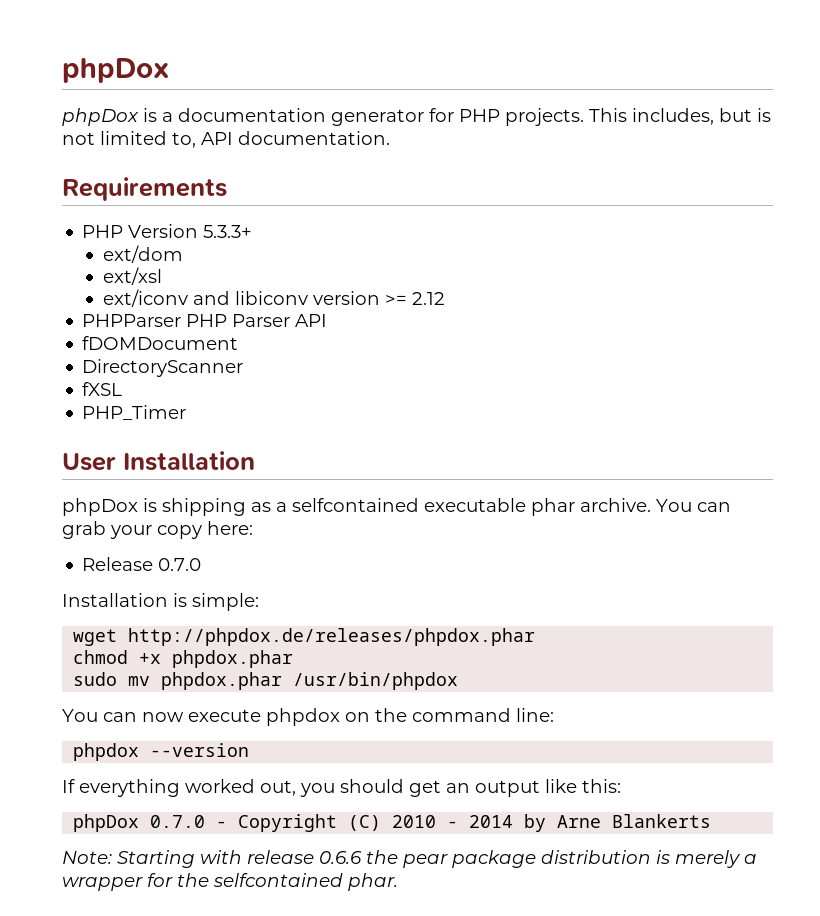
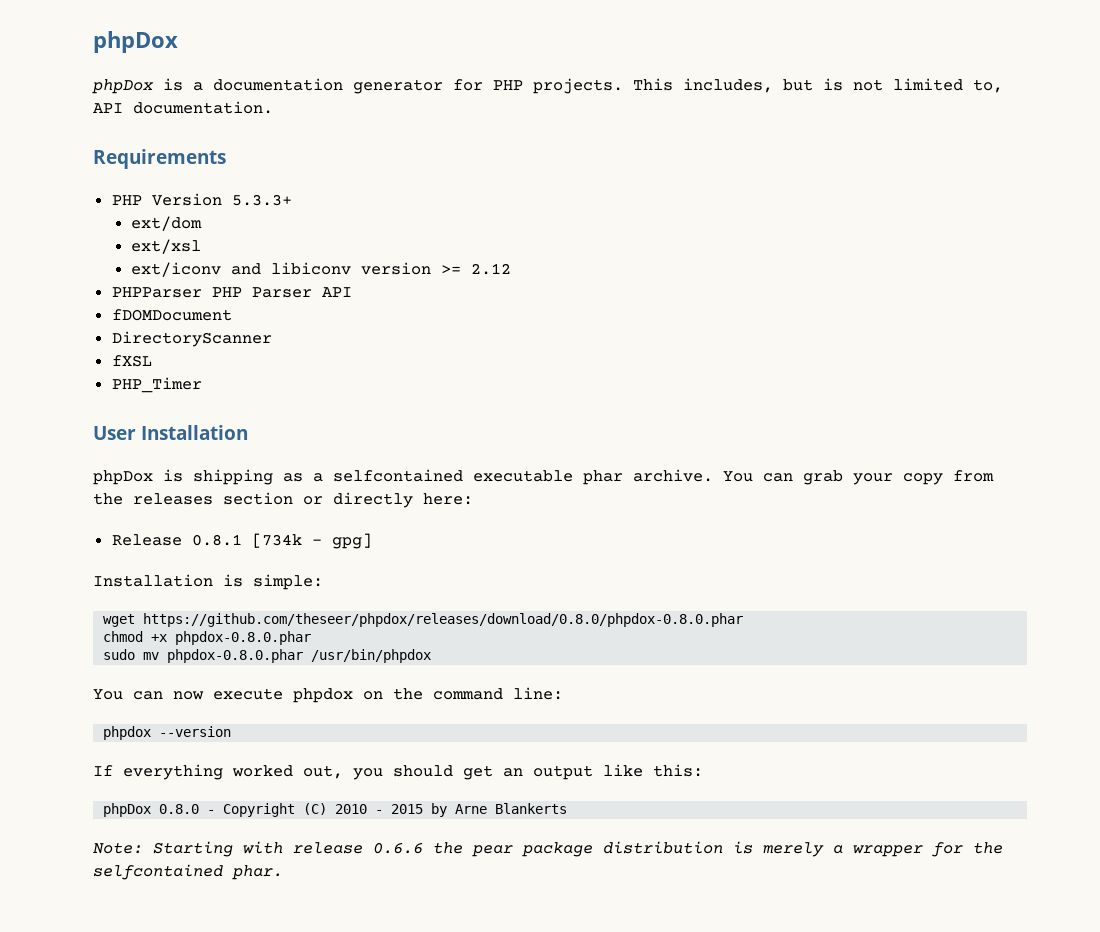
- You can grab your copy here:
- Release 0.7.0
+ You can grab your copy from the releases section or directly here:
+ Release 0.8.1 [734k - gpg]
- wget http://phpdox.de/releases/phpdox.phar
+ wget https://github.com/theseer/phpdox/releases/download/0.8.0/phpdox-0.8.0.phar
- chmod +x phpdox.phar
+ chmod +x phpdox-0.8.0.phar
- sudo mv phpdox.phar /usr/bin/phpdox
+ sudo mv phpdox-0.8.0.phar /usr/bin/phpdox
- phpDox 0.7.0 - Copyright (C) 2010 - 2014 by Arne Blankerts
+ phpDox 0.8.0 - Copyright (C) 2010 - 2015 by Arne Blankerts

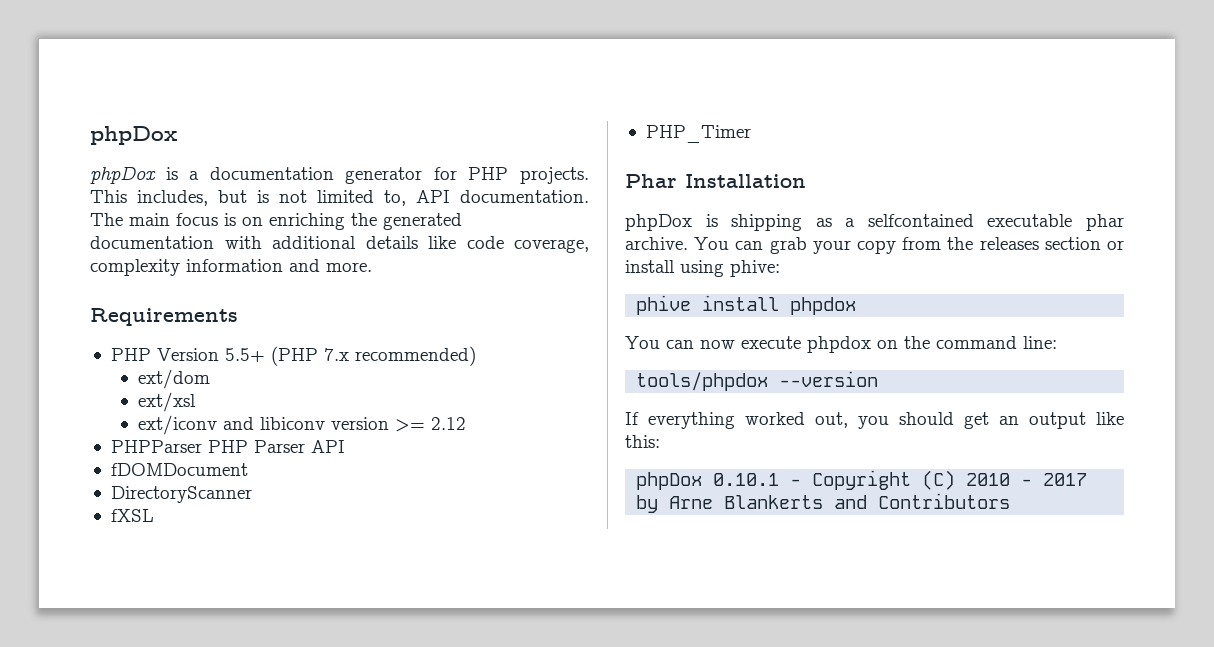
+ The main focus is on enriching the generated documentation with additional details like code coverage, complexity information and more.
- PHP Version 5.3.3+
+ PHP Version 5.5+ (PHP 7.x recommended)
- User Installation
+ Phar Installation
- You can grab your copy from the releases section or directly here:
- Release 0.8.1 [734k - gpg]
- Installation is simple:
- wget https://github.com/theseer/phpdox/releases/download/0.8.0/phpdox-0.8.0.phar
- chmod +x phpdox-0.8.0.phar
- sudo mv phpdox-0.8.0.phar /usr/bin/phpdox
+ You can grab your copy from the releases section or install using phive:
+ phive install phpdox
- phpdox --version
+ tools/phpdox --version
- phpDox 0.8.0 - Copyright (C) 2010 - 2015 by Arne Blankerts
- Note: Starting with release 0.6.6 the pear package distribution is merely a wrapper for the selfcontained phar.
+ phpDox 0.10.1 - Copyright (C) 2010 - 2017 by Arne Blankerts and Contributors

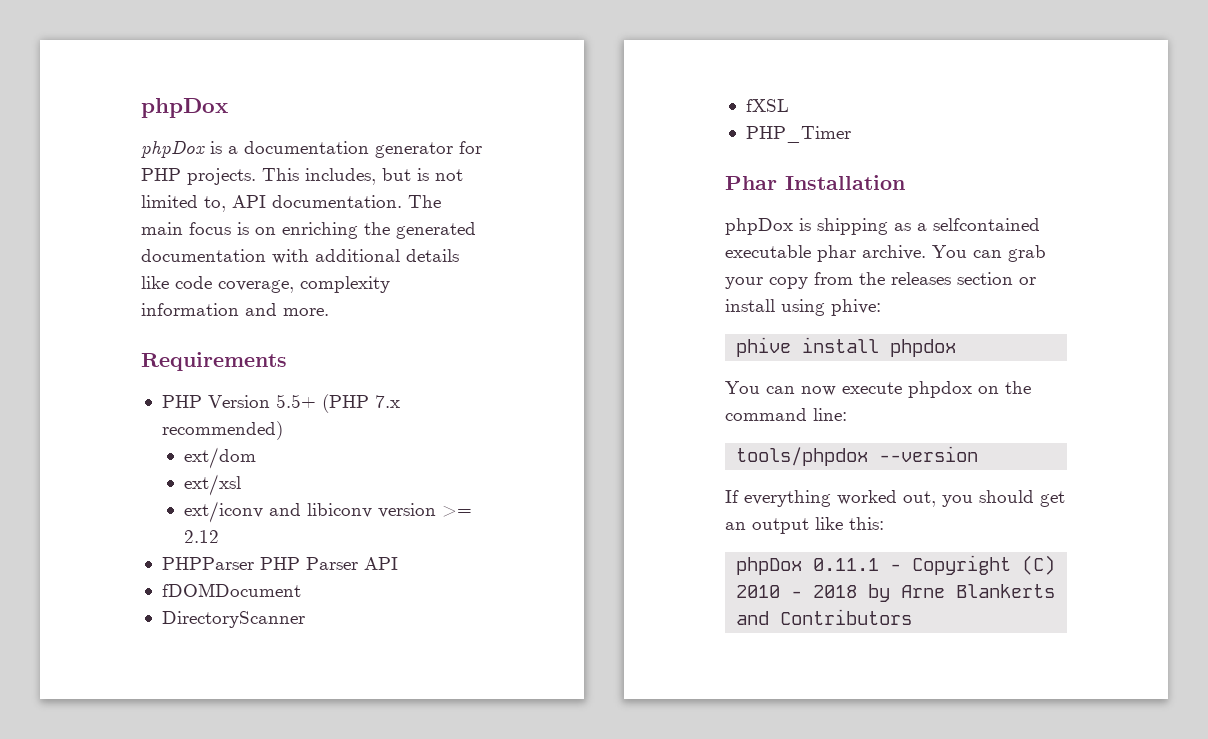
- phpDox 0.10.1 - Copyright (C) 2010 - 2017 by Arne Blankerts and Contributors
+ phpDox 0.11.1 - Copyright (C) 2010 - 2018 by Arne Blankerts and Contributors

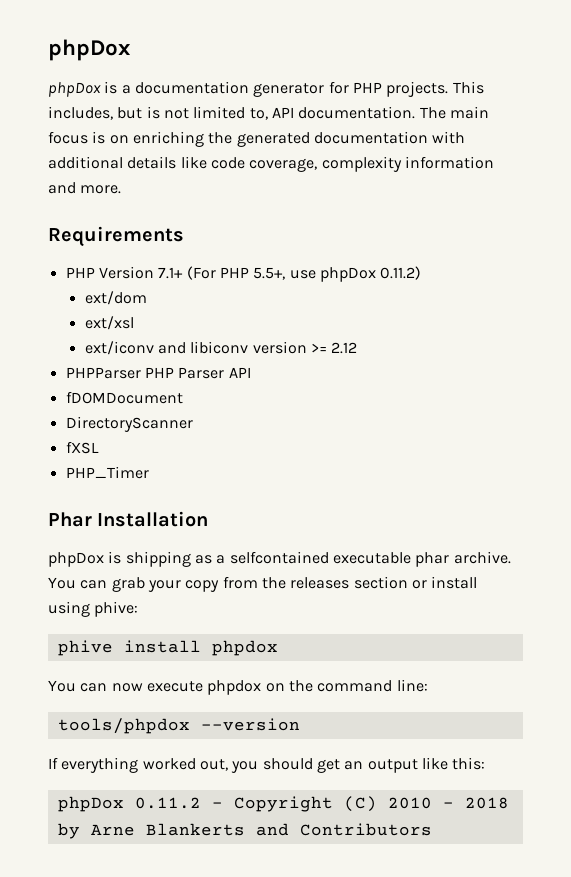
- PHP Version 5.5+ (PHP 7.x recommended)
+ PHP Version 7.1+ (For PHP 5.5+, use phpDox 0.11.2)
- phpDox 0.11.1 - Copyright (C) 2010 - 2018 by Arne Blankerts and Contributors
+ phpDox 0.11.2 - Copyright (C) 2010 - 2018 by Arne Blankerts and Contributors

